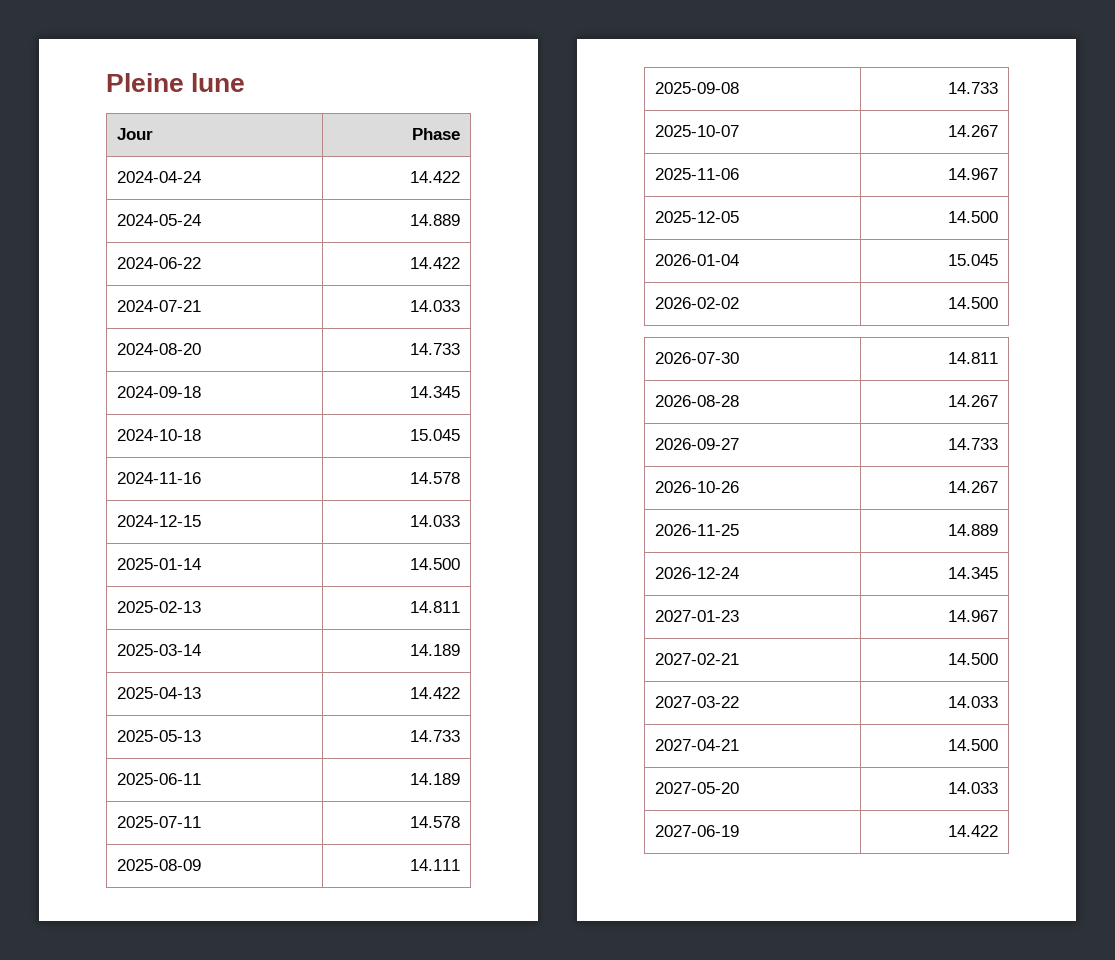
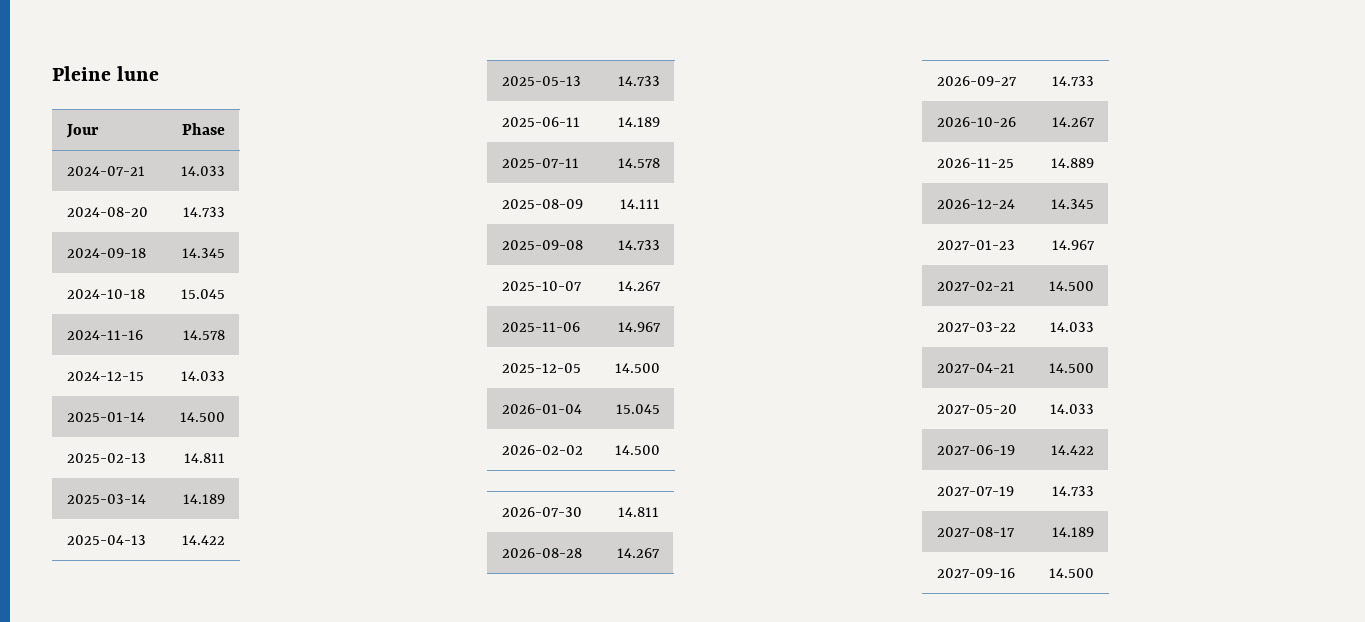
- 2024-04-24 | 14.422
- 2024-05-24 | 14.889
- 2024-06-22 | 14.422
+ 2027-07-19 | 14.733
+ 2027-08-17 | 14.189
+ 2027-09-16 | 14.500

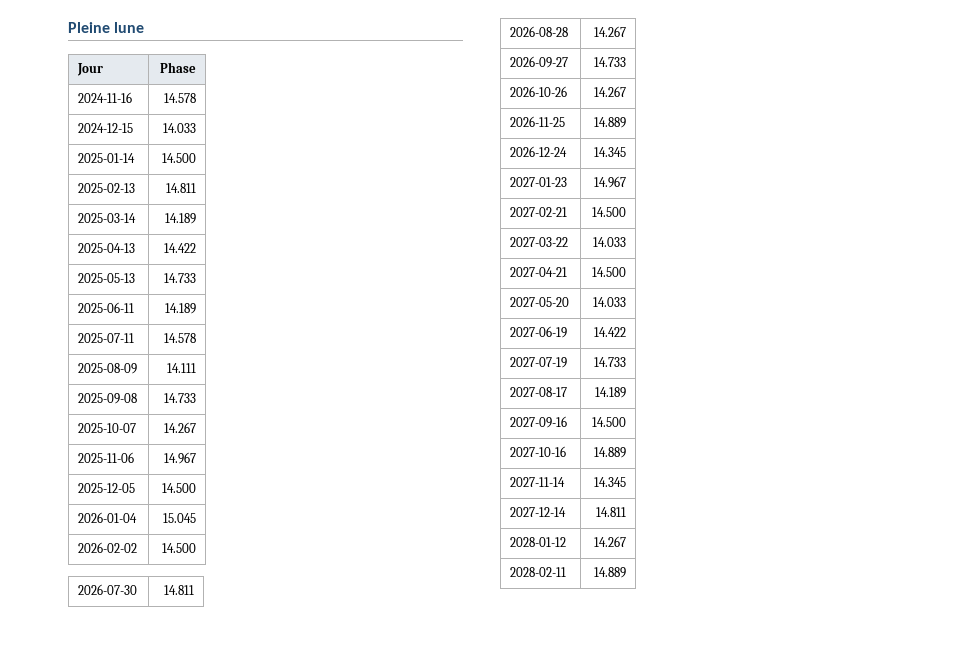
- 2024-07-21 | 14.033
- 2024-08-20 | 14.733
- 2024-09-18 | 14.345
- 2024-10-18 | 15.045
+ 2027-10-16 | 14.889
+ 2027-11-14 | 14.345
+ 2027-12-14 | 14.811
+ 2028-01-12 | 14.267
+ 2028-02-11 | 14.889

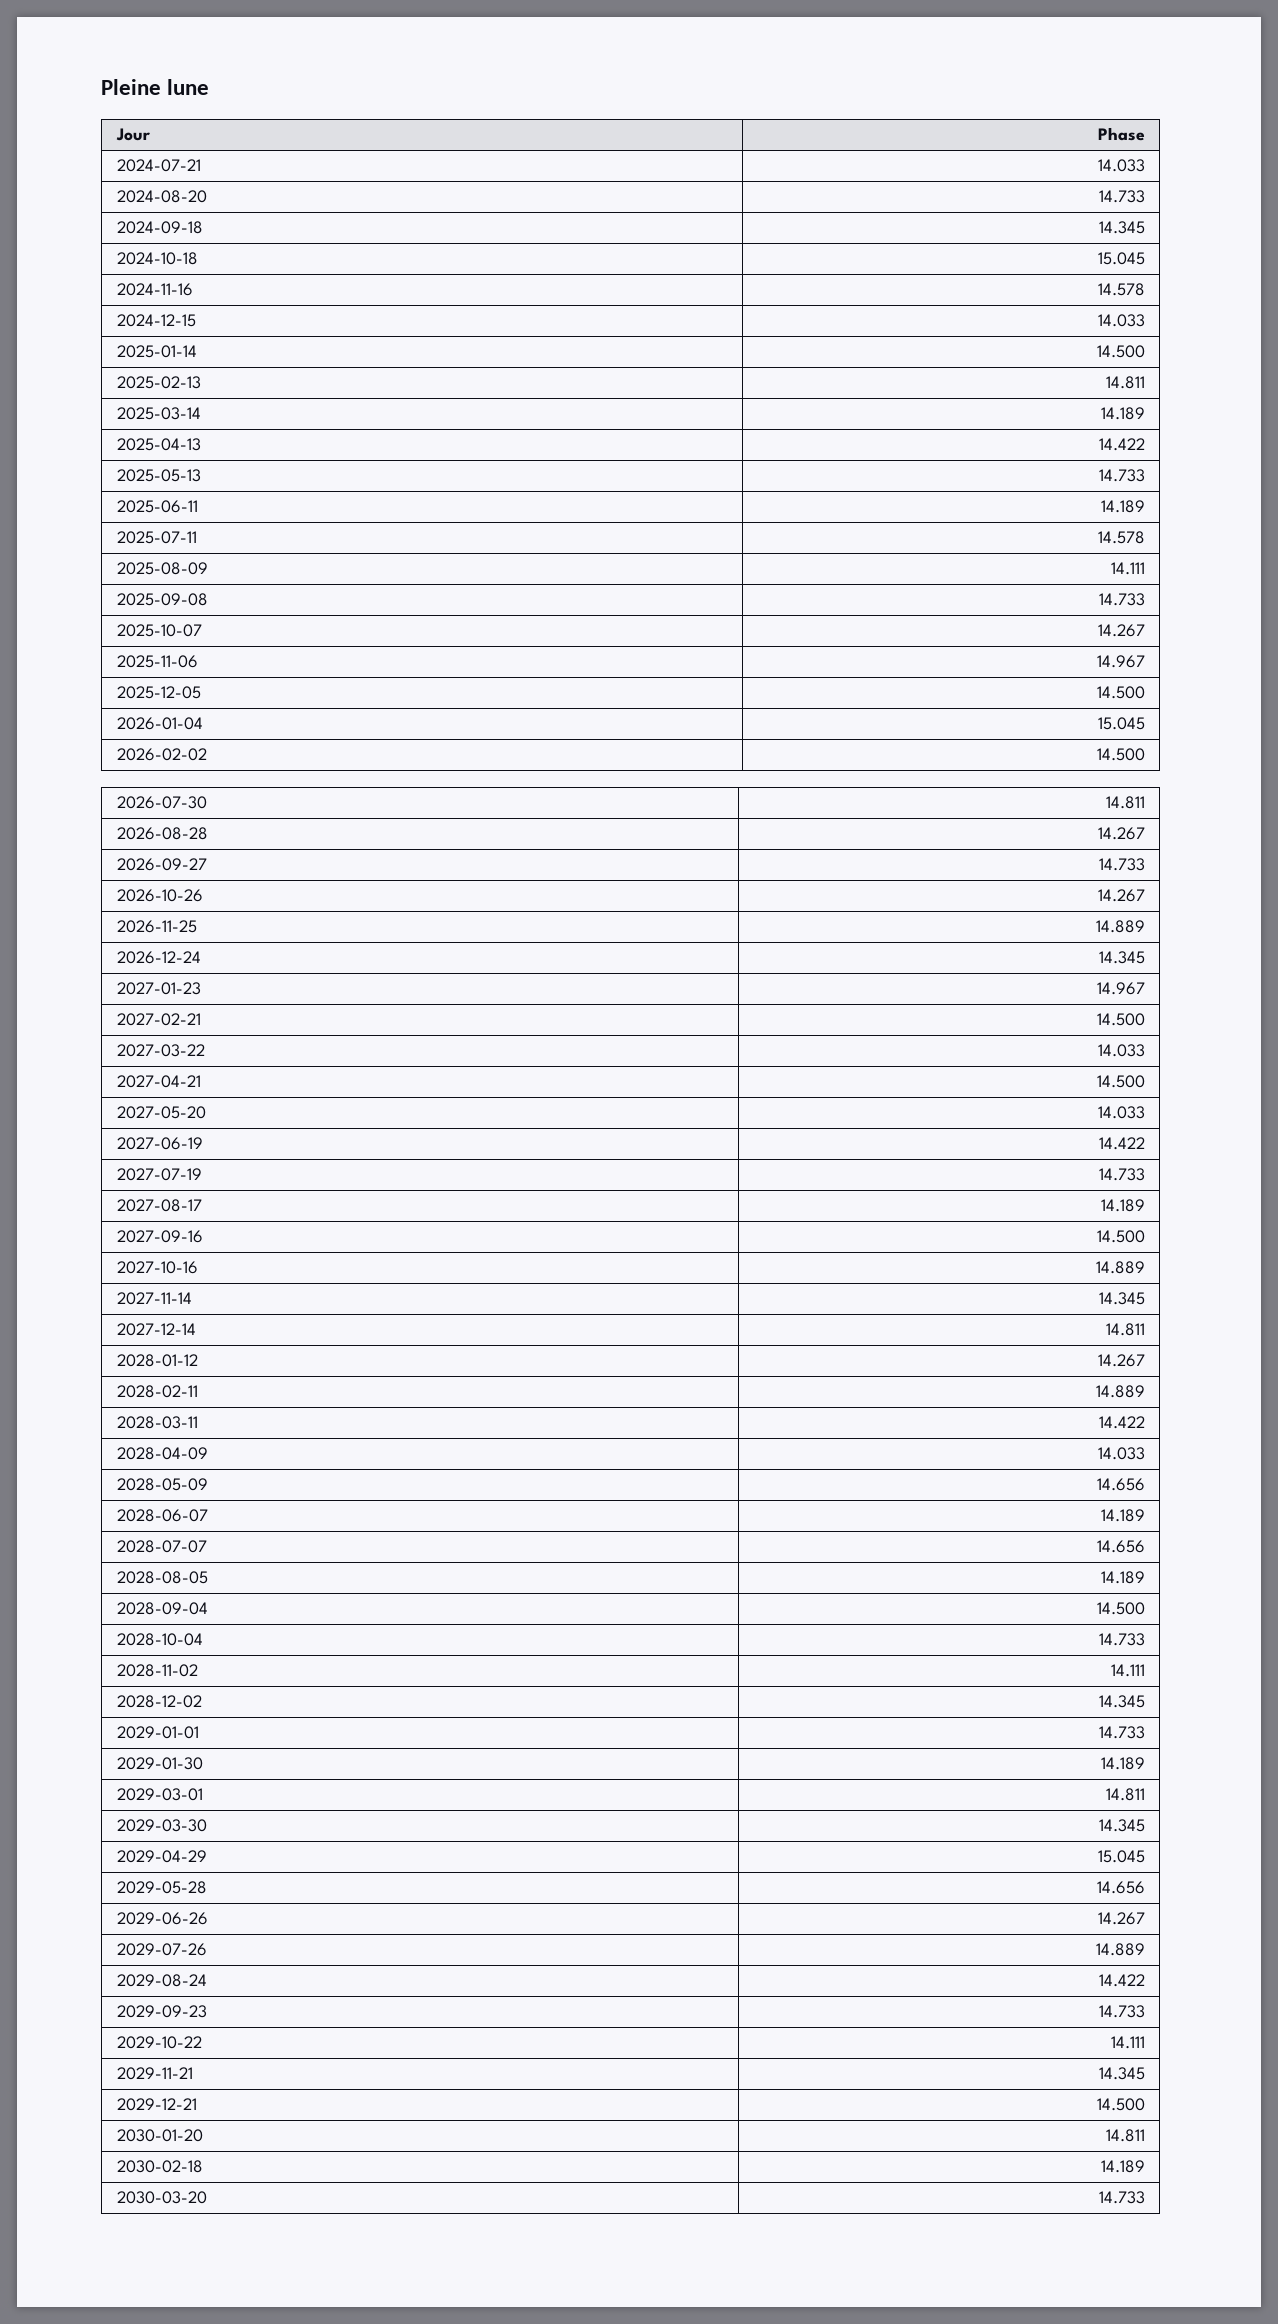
+ 2024-07-21 | 14.033
+ 2024-08-20 | 14.733
+ 2024-09-18 | 14.345
+ 2024-10-18 | 15.045
+ 2028-03-11 | 14.422
+ 2028-04-09 | 14.033
+ 2028-05-09 | 14.656
+ 2028-06-07 | 14.189
+ 2028-07-07 | 14.656
+ 2028-08-05 | 14.189
+ 2028-09-04 | 14.500
+ 2028-10-04 | 14.733
+ 2028-11-02 | 14.111
+ 2028-12-02 | 14.345
+ 2029-01-01 | 14.733
+ 2029-01-30 | 14.189
+ 2029-03-01 | 14.811
+ 2029-03-30 | 14.345
+ 2029-04-29 | 15.045
+ 2029-05-28 | 14.656
+ 2029-06-26 | 14.267
+ 2029-07-26 | 14.889
+ 2029-08-24 | 14.422
+ 2029-09-23 | 14.733
+ 2029-10-22 | 14.111
+ 2029-11-21 | 14.345
+ 2029-12-21 | 14.500
+ 2030-01-20 | 14.811
+ 2030-02-18 | 14.189
+ 2030-03-20 | 14.733

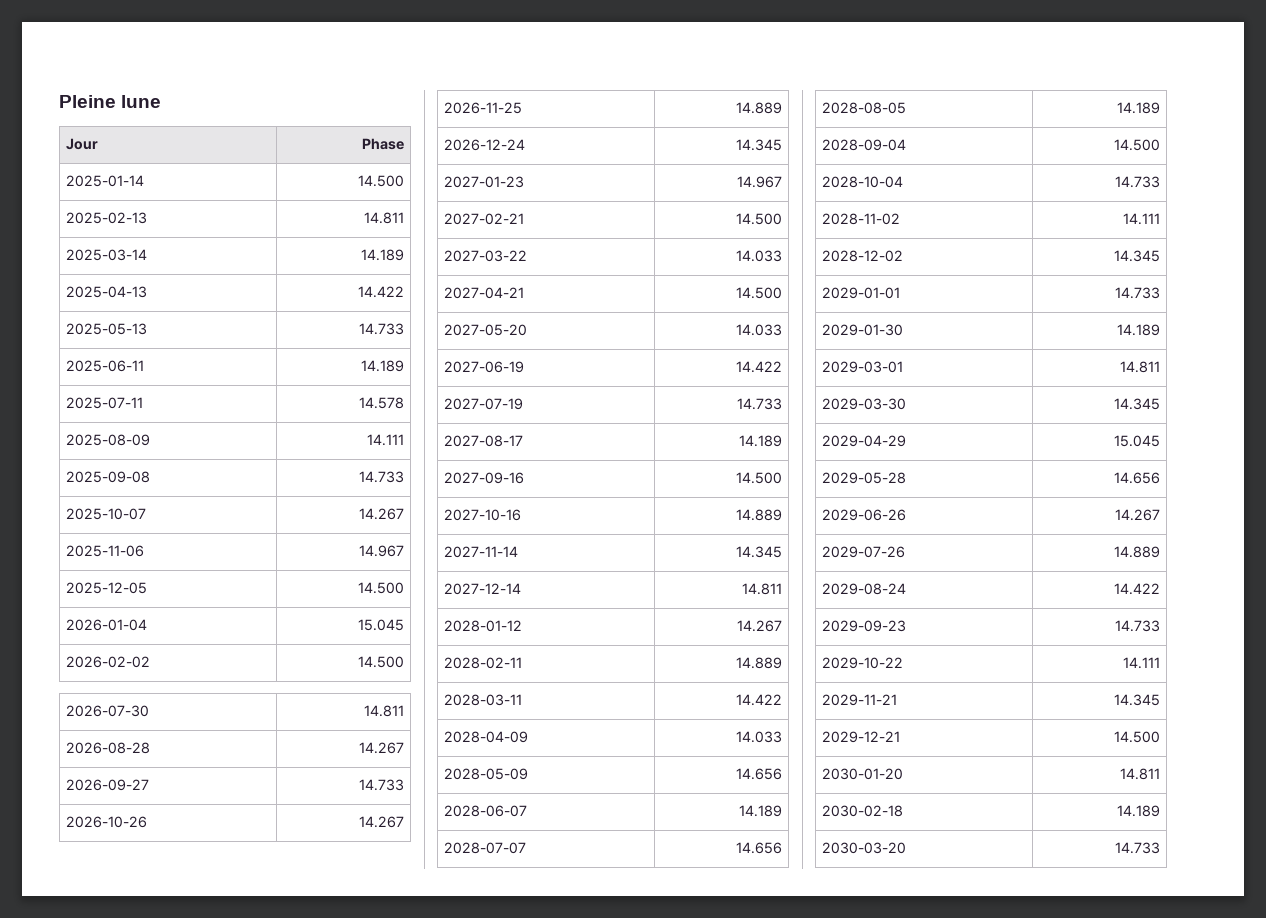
- 2024-07-21 | 14.033
- 2024-08-20 | 14.733
- 2024-09-18 | 14.345
- 2024-10-18 | 15.045
- 2024-11-16 | 14.578
- 2024-12-15 | 14.033

